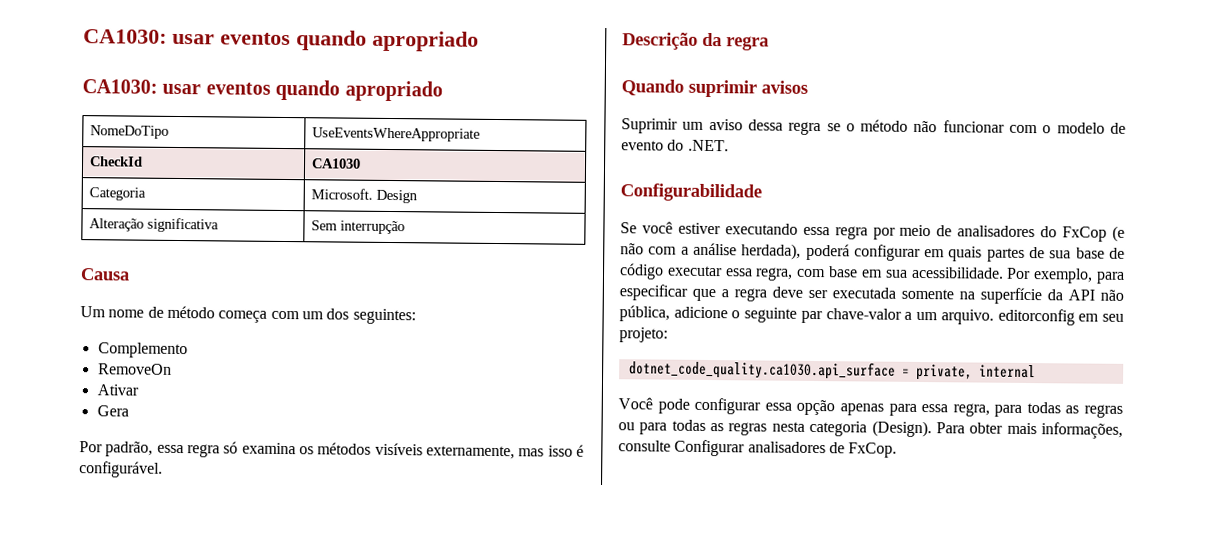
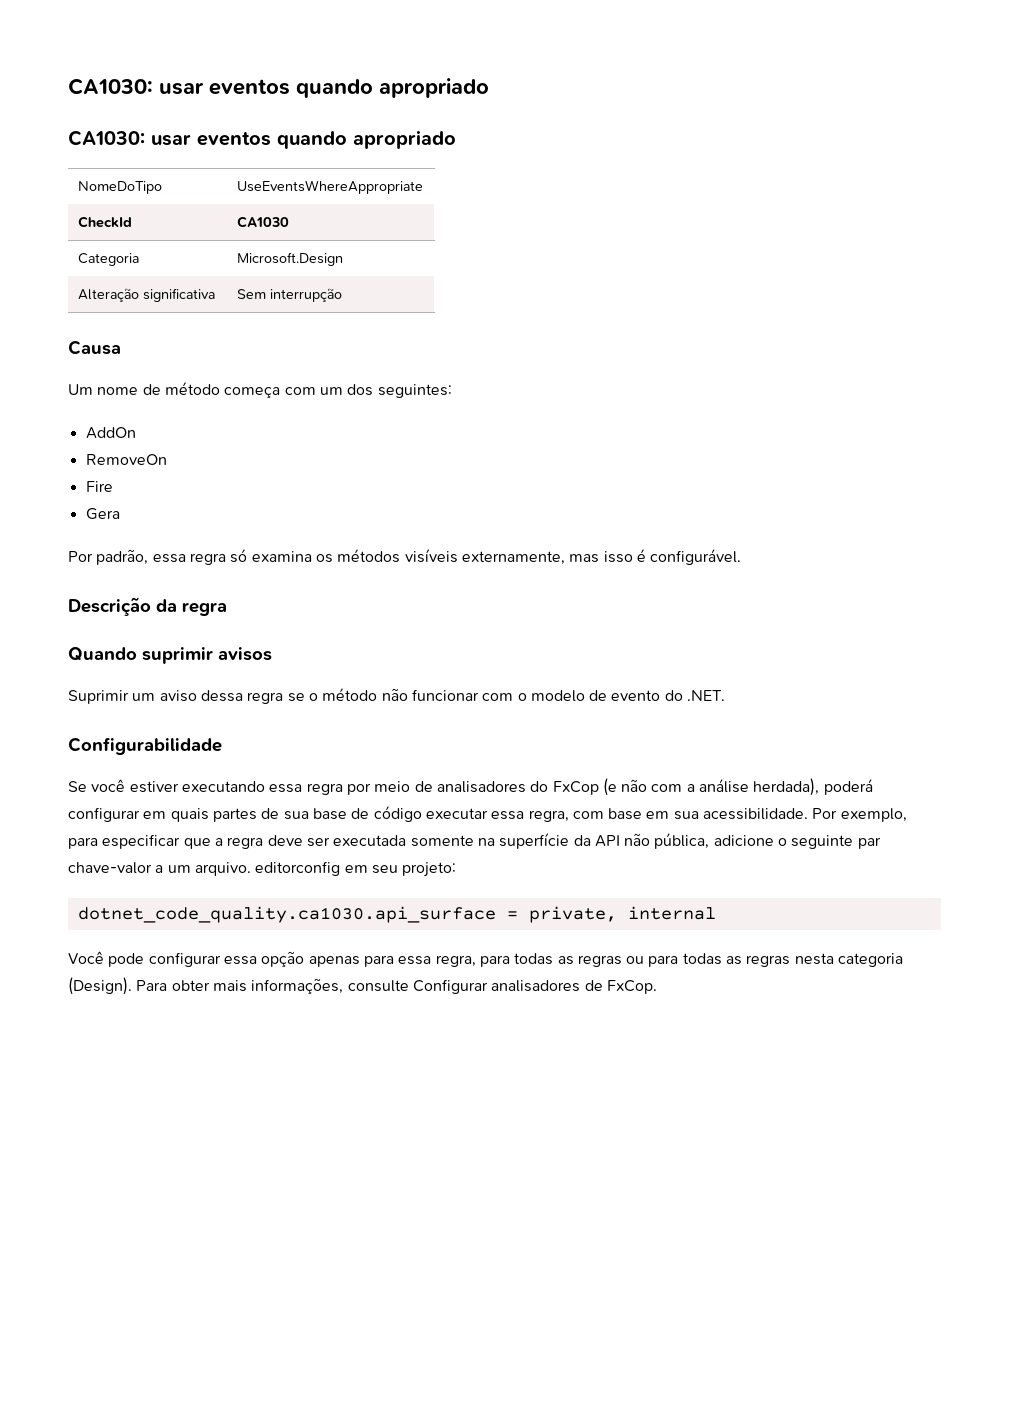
- Categoria | Microsoft. Design
+ Categoria | Microsoft.Design
- Complemento
+ AddOn
- Ativar
+ Fire

